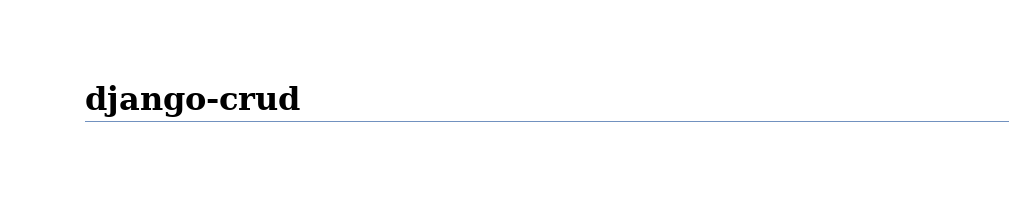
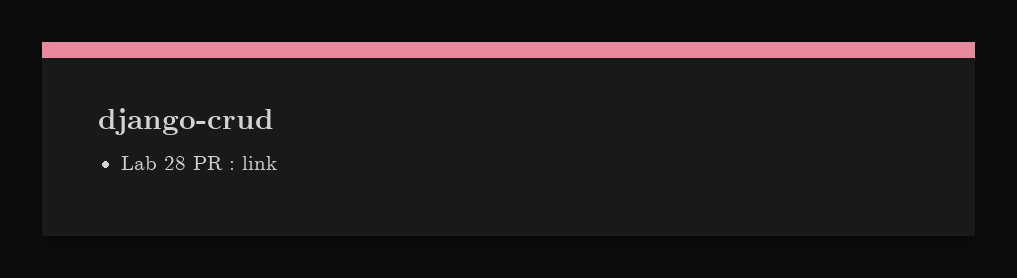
+ Lab 28 PR : link

